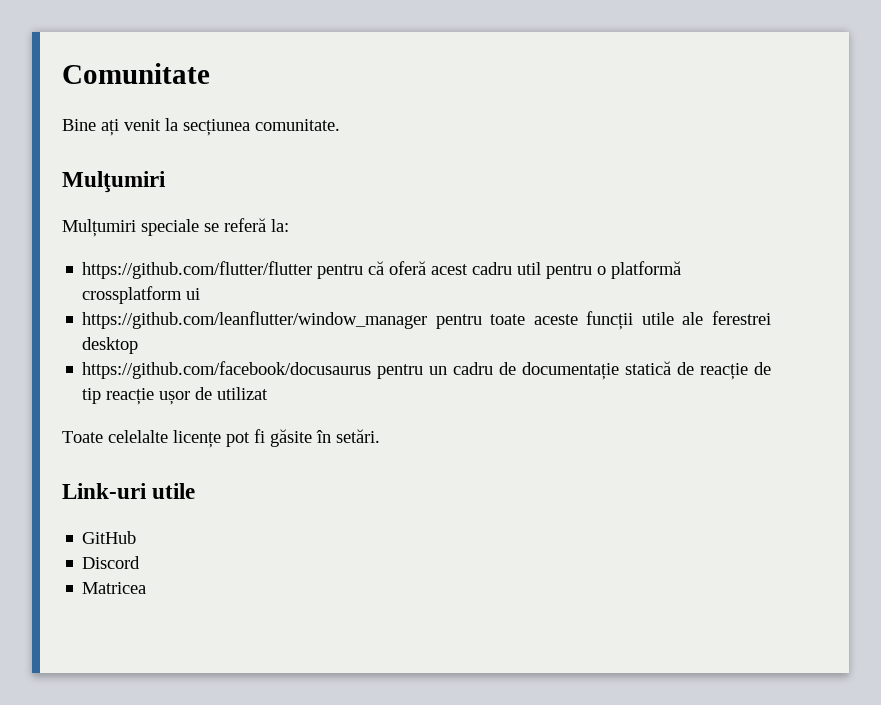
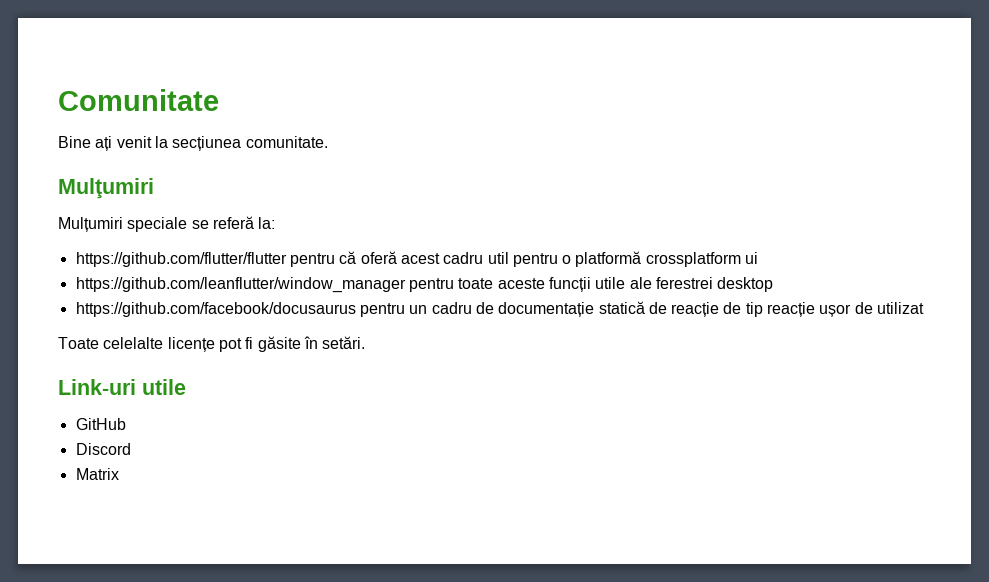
- Matricea
+ Matrix

